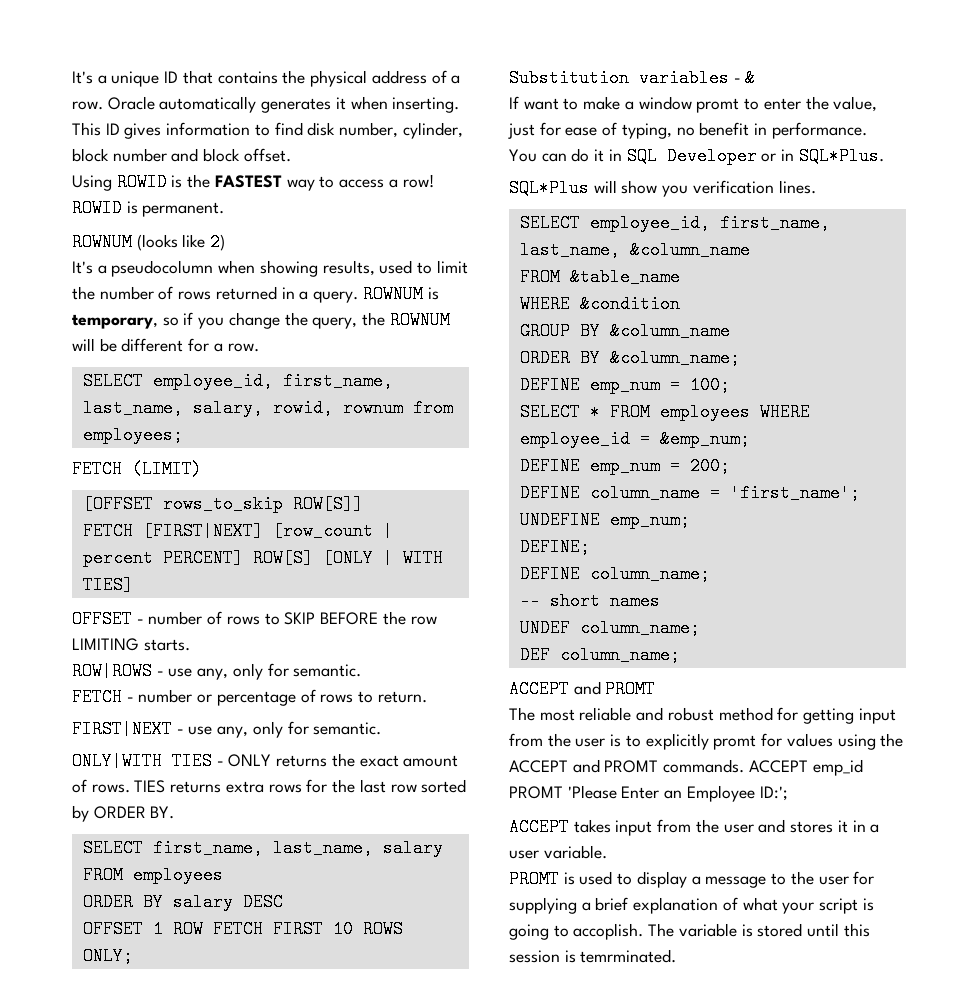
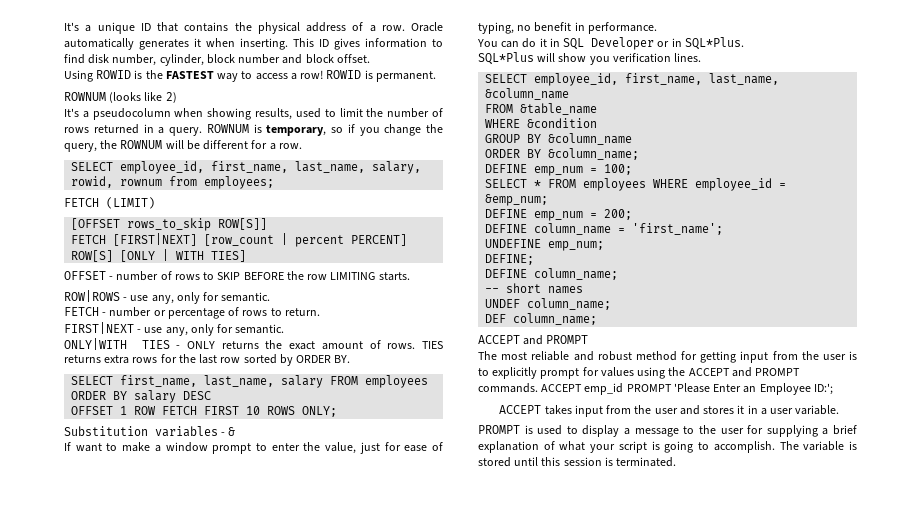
- If want to make a window promt to enter the value, just for ease of typing, no benefit in performance.
+ If want to make a window prompt to enter the value, just for ease of typing, no benefit in performance.
  DEF column_name;
- ACCEPT and PROMT
+ ACCEPT and PROMPT
- The most reliable and robust method for getting input from the user is to explicitly promt for values using the ACCEPT and PROMT commands.
+ The most reliable and robust method for getting input from the user is to explicitly prompt for values using the ACCEPT and PROMPT commands.
- ACCEPT emp_id PROMT 'Please Enter an Employee ID:';
+ ACCEPT emp_id PROMPT 'Please Enter an Employee ID:';
- PROMT is used to display a message to the user for supplying a brief explanation of what your script is going to accoplish.
+ PROMPT is used to display a message to the user for supplying a brief explanation of what your script is going to accomplish.
- The variable is stored until this session is temrminated.
+ The variable is stored until this session is terminated.

